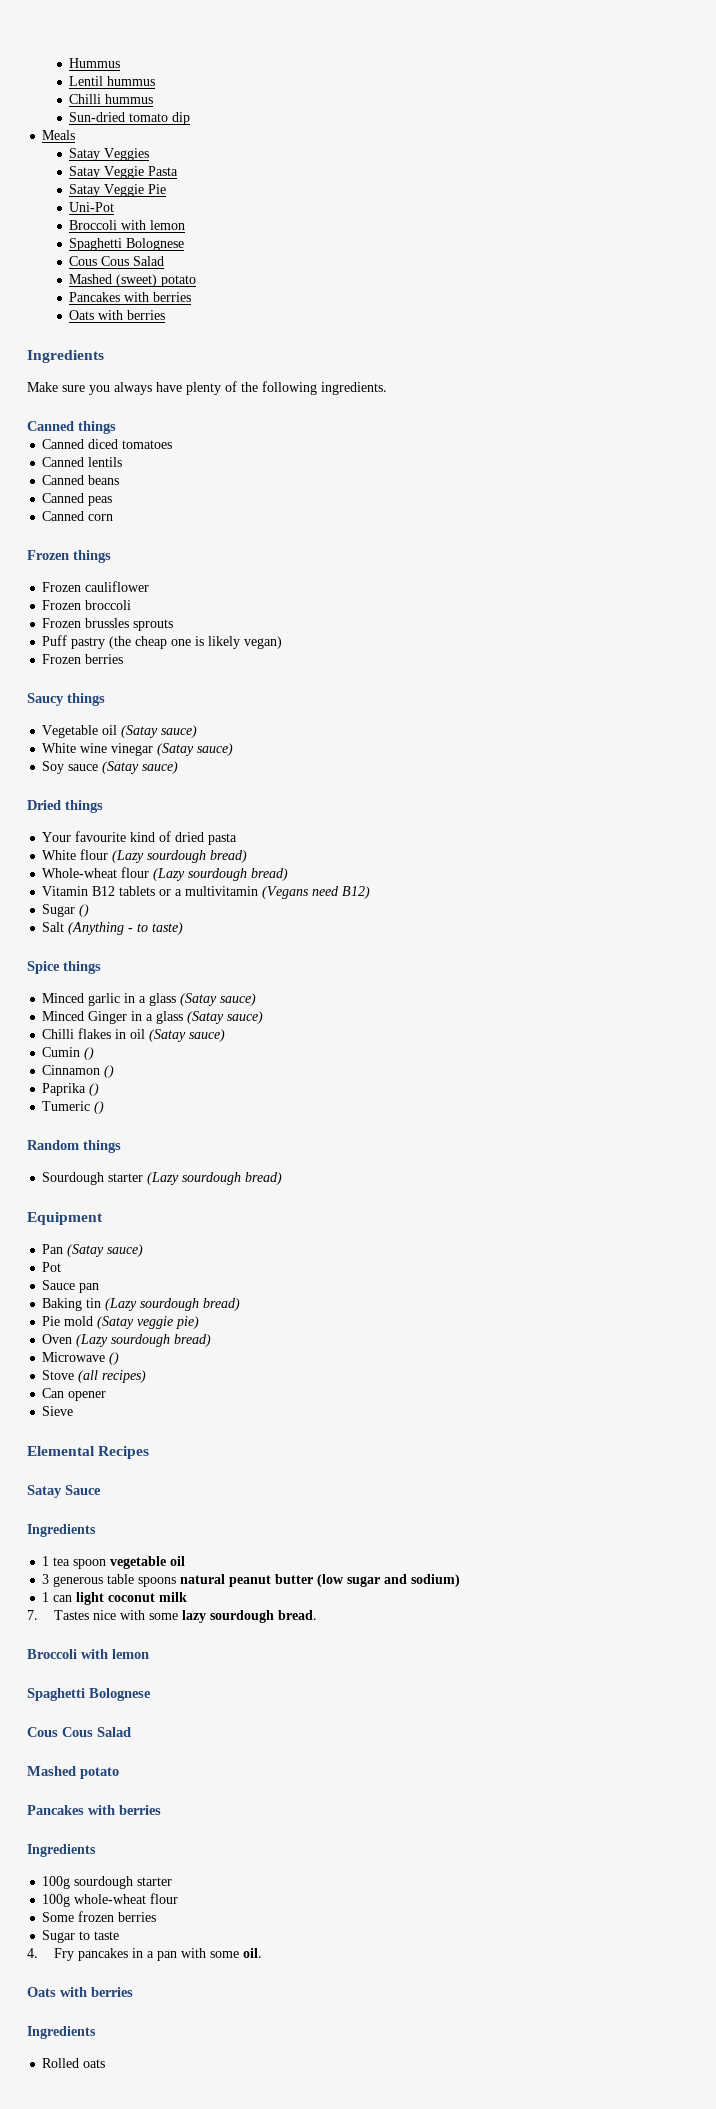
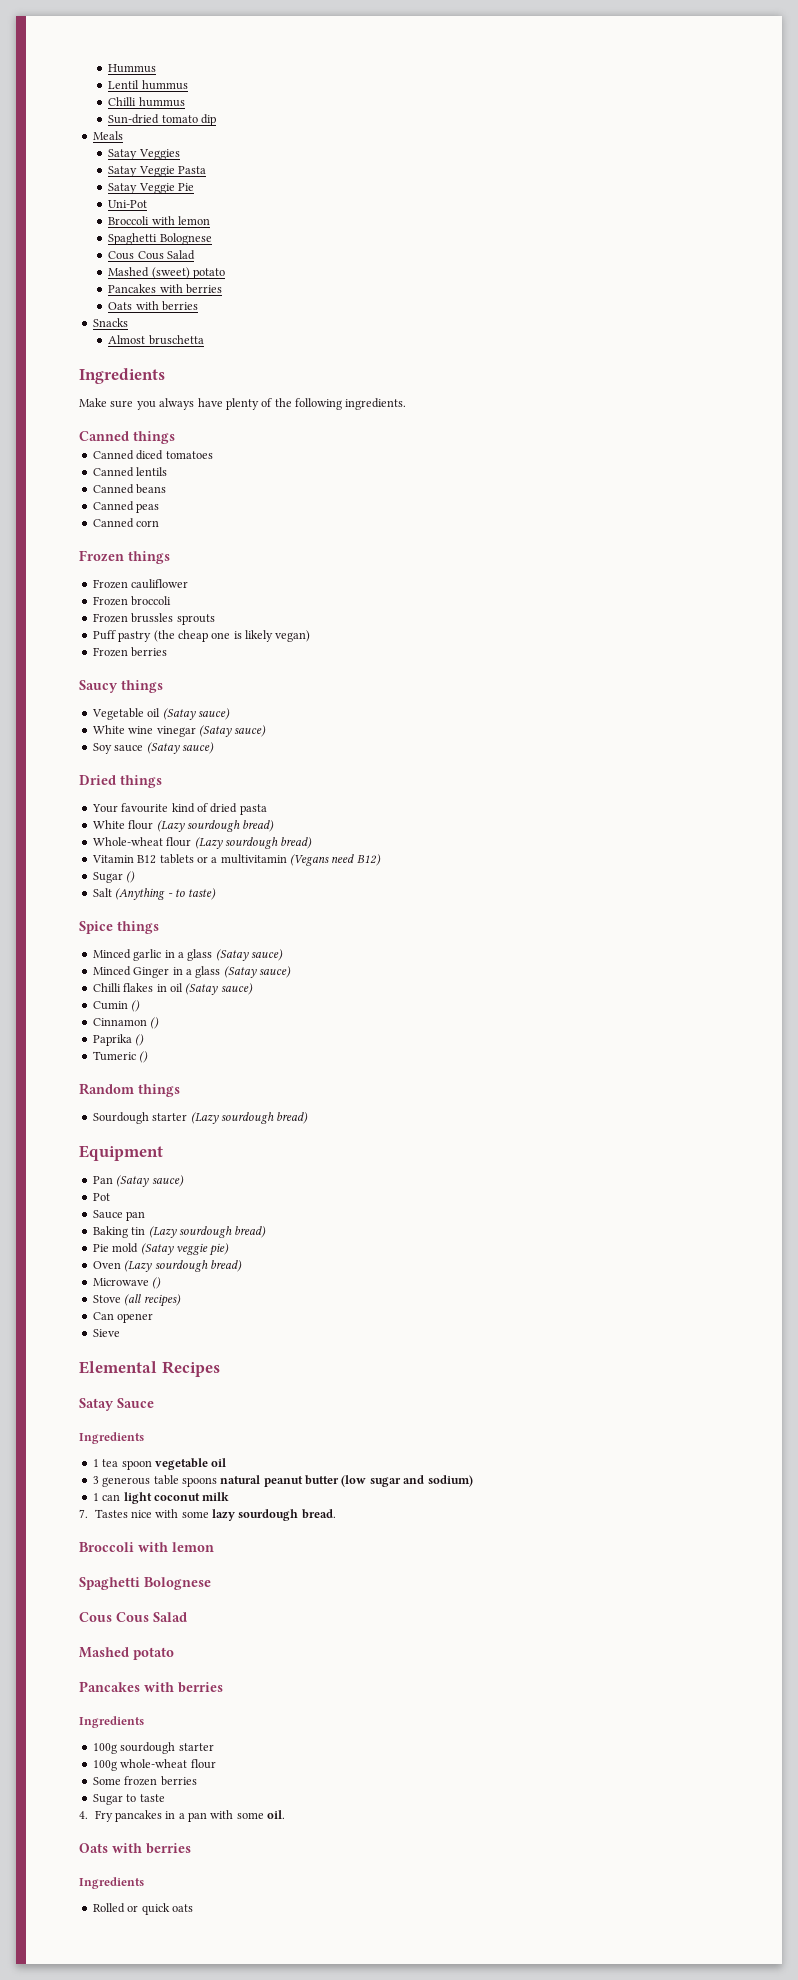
+ Snacks
+ Almost bruschetta
- Rolled oats
+ Rolled or quick oats

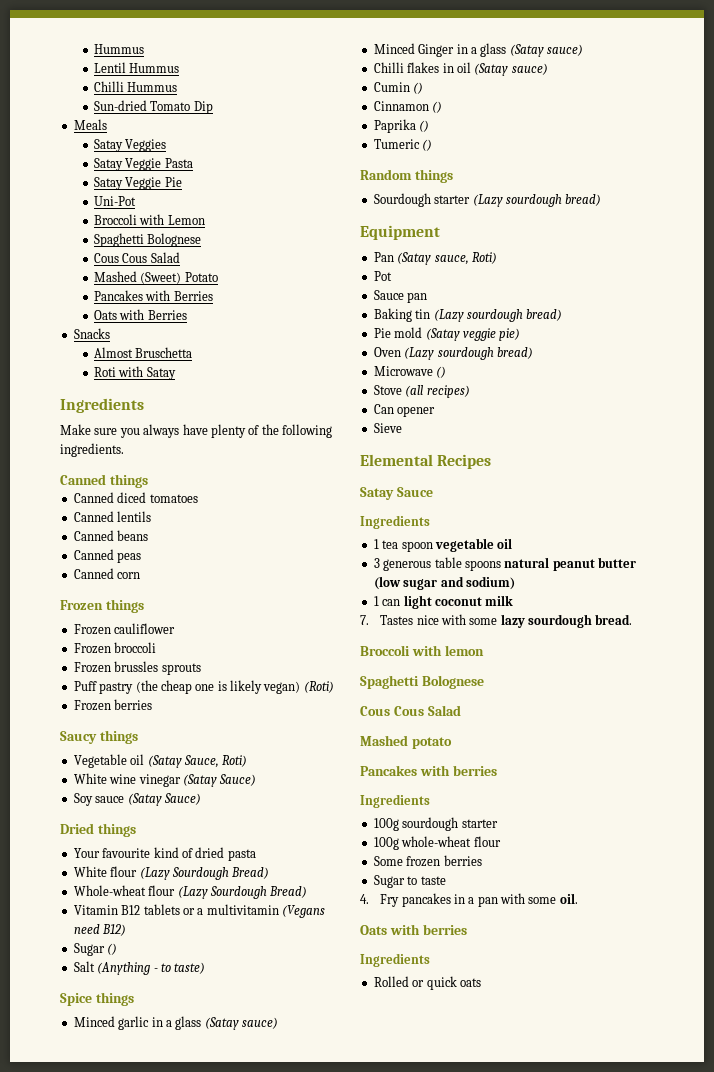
- Lentil hummus
- Chilli hummus
+ Lentil Hummus
+ Chilli Hummus
- Sun-dried tomato dip
+ Sun-dried Tomato Dip
  Uni-Pot
- Broccoli with lemon
+ Broccoli with Lemon
  Spaghetti Bolognese
  Cous Cous Salad
- Mashed (sweet) potato
- Pancakes with berries
- Oats with berries
+ Mashed (Sweet) Potato
+ Pancakes with Berries
+ Oats with Berries
- Almost bruschetta
+ Almost Bruschetta
+ Roti with Satay
- Puff pastry (the cheap one is likely vegan)
+ Puff pastry (the cheap one is likely vegan) (Roti)
- Vegetable oil (Satay sauce)
+ Vegetable oil (Satay Sauce, Roti)
- White wine vinegar (Satay sauce)
+ White wine vinegar (Satay Sauce)
- Soy sauce (Satay sauce)
+ Soy sauce (Satay Sauce)
- White flour (Lazy sourdough bread)
+ White flour (Lazy Sourdough Bread)
- Whole-wheat flour (Lazy sourdough bread)
+ Whole-wheat flour (Lazy Sourdough Bread)
- Pan (Satay sauce)
+ Pan (Satay sauce, Roti)

